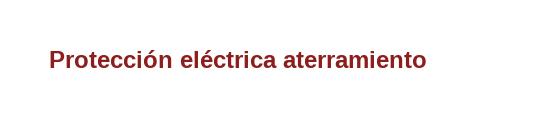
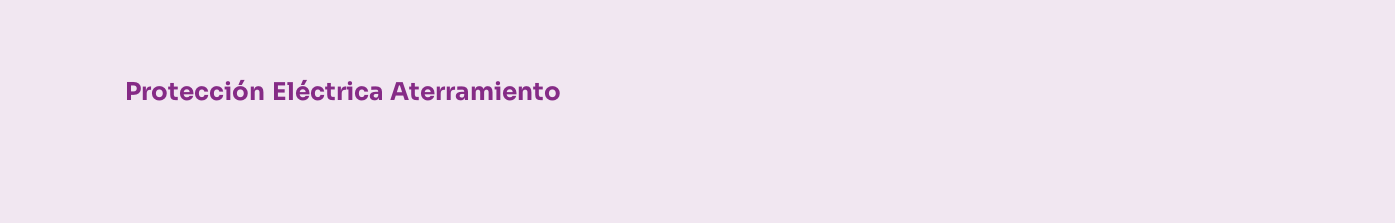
- Protección eléctrica aterramiento
+ Protección Eléctrica Aterramiento

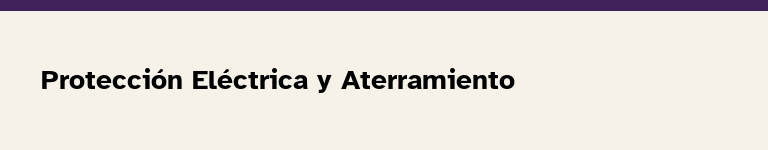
- Protección Eléctrica Aterramiento
+ Protección Eléctrica y Aterramiento

